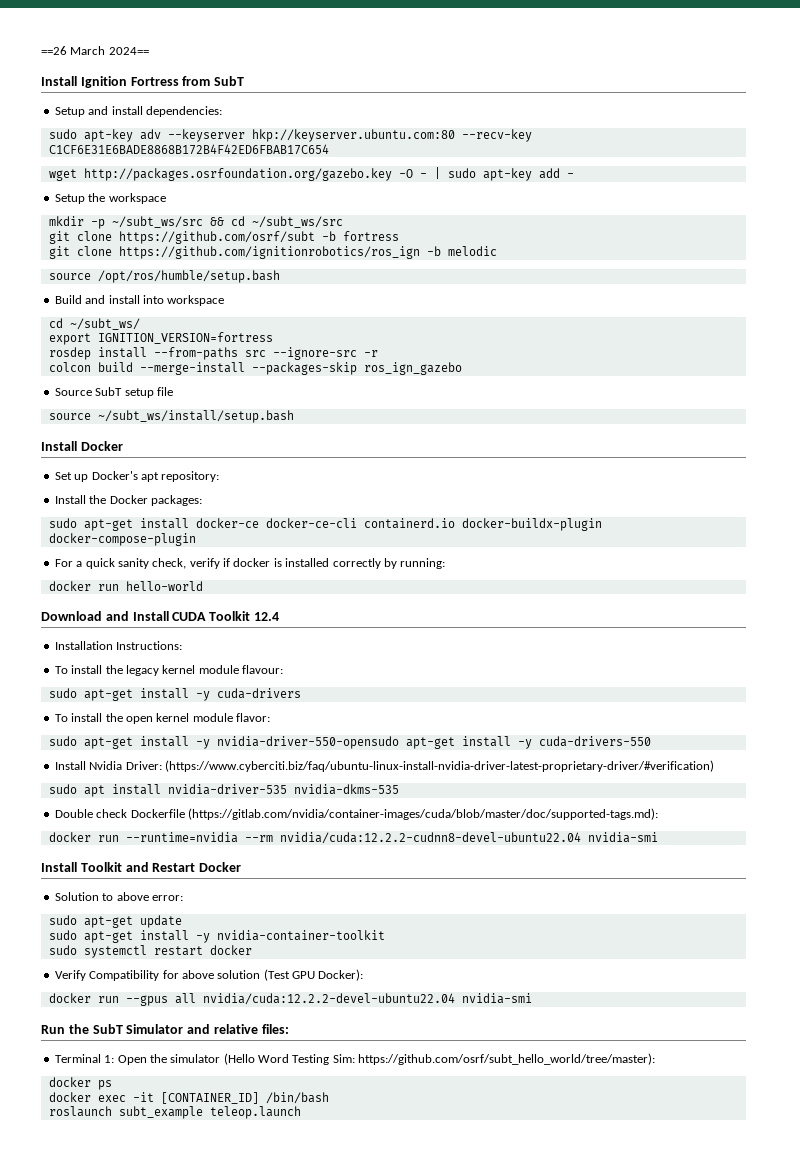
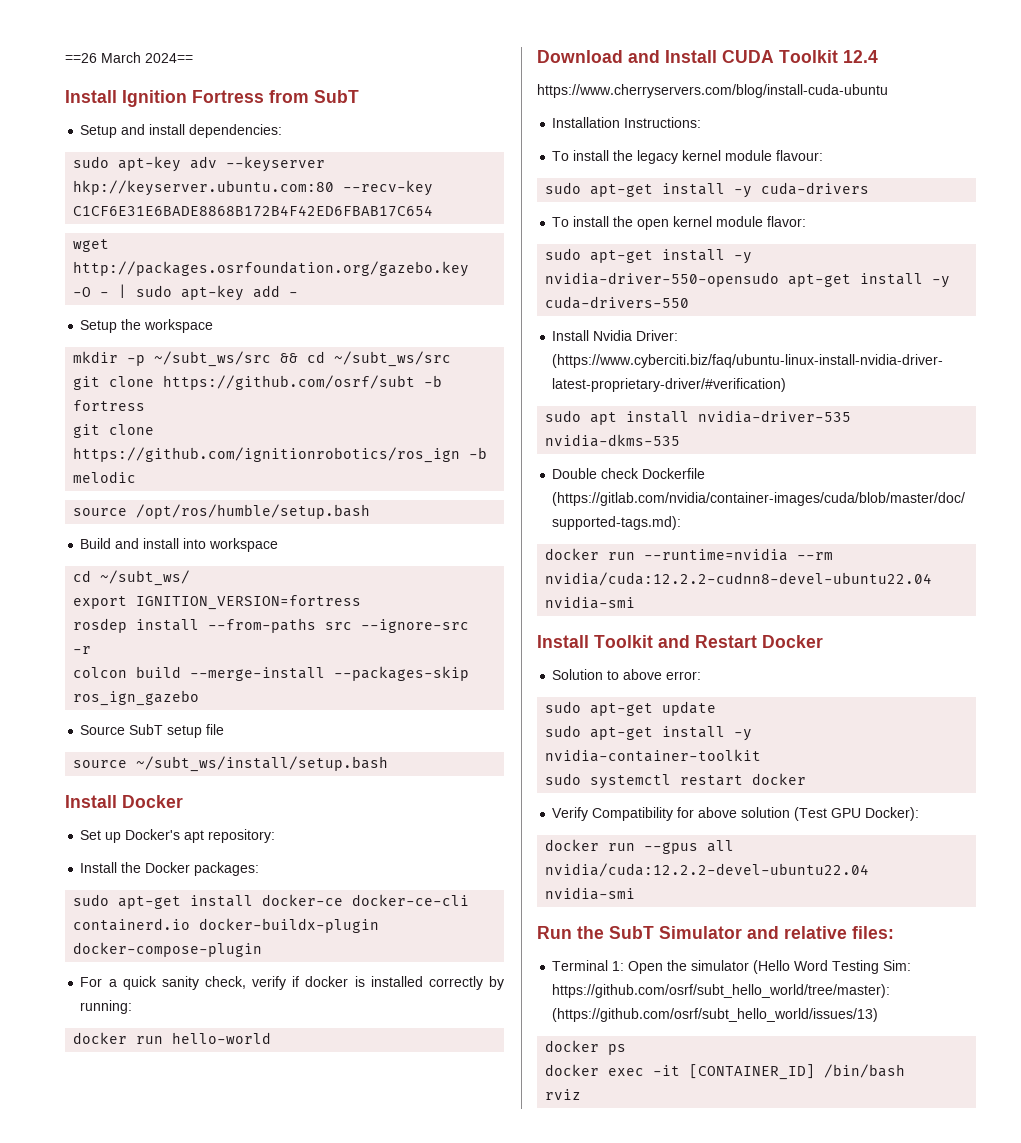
+ https://www.cherryservers.com/blog/install-cuda-ubuntu
- Terminal 1: Open the simulator (Hello Word Testing Sim: https://github.com/osrf/subt_hello_world/tree/master):
+ Terminal 1: Open the simulator (Hello Word Testing Sim: https://github.com/osrf/subt_hello_world/tree/master): (https://github.com/osrf/subt_hello_world/issues/13)
- roslaunch subt_example teleop.launch
+ rviz

